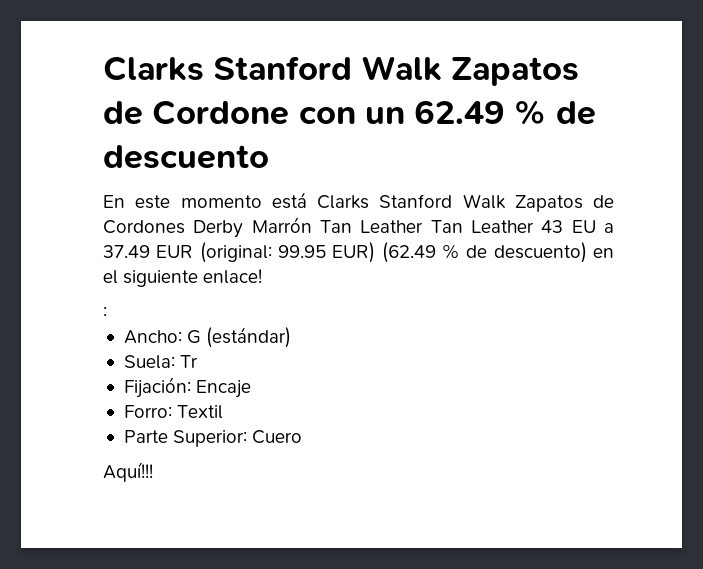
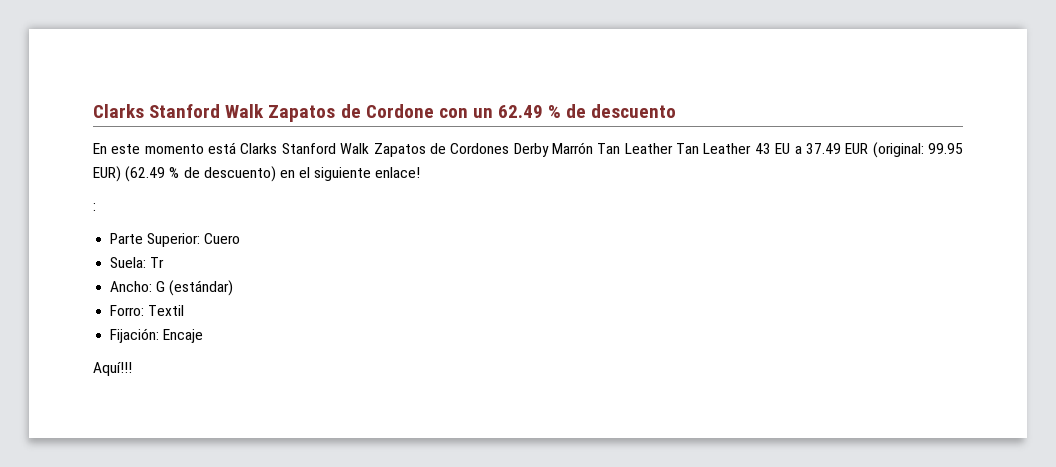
+ Parte Superior: Cuero
+ Suela: Tr
- Suela: Tr
+ Forro: Textil
- Forro: Textil
- Parte Superior: Cuero

